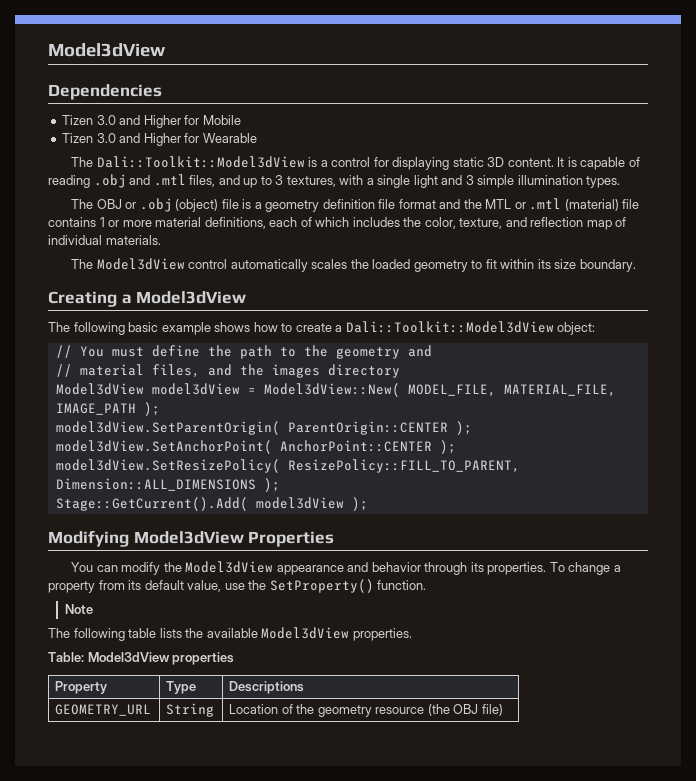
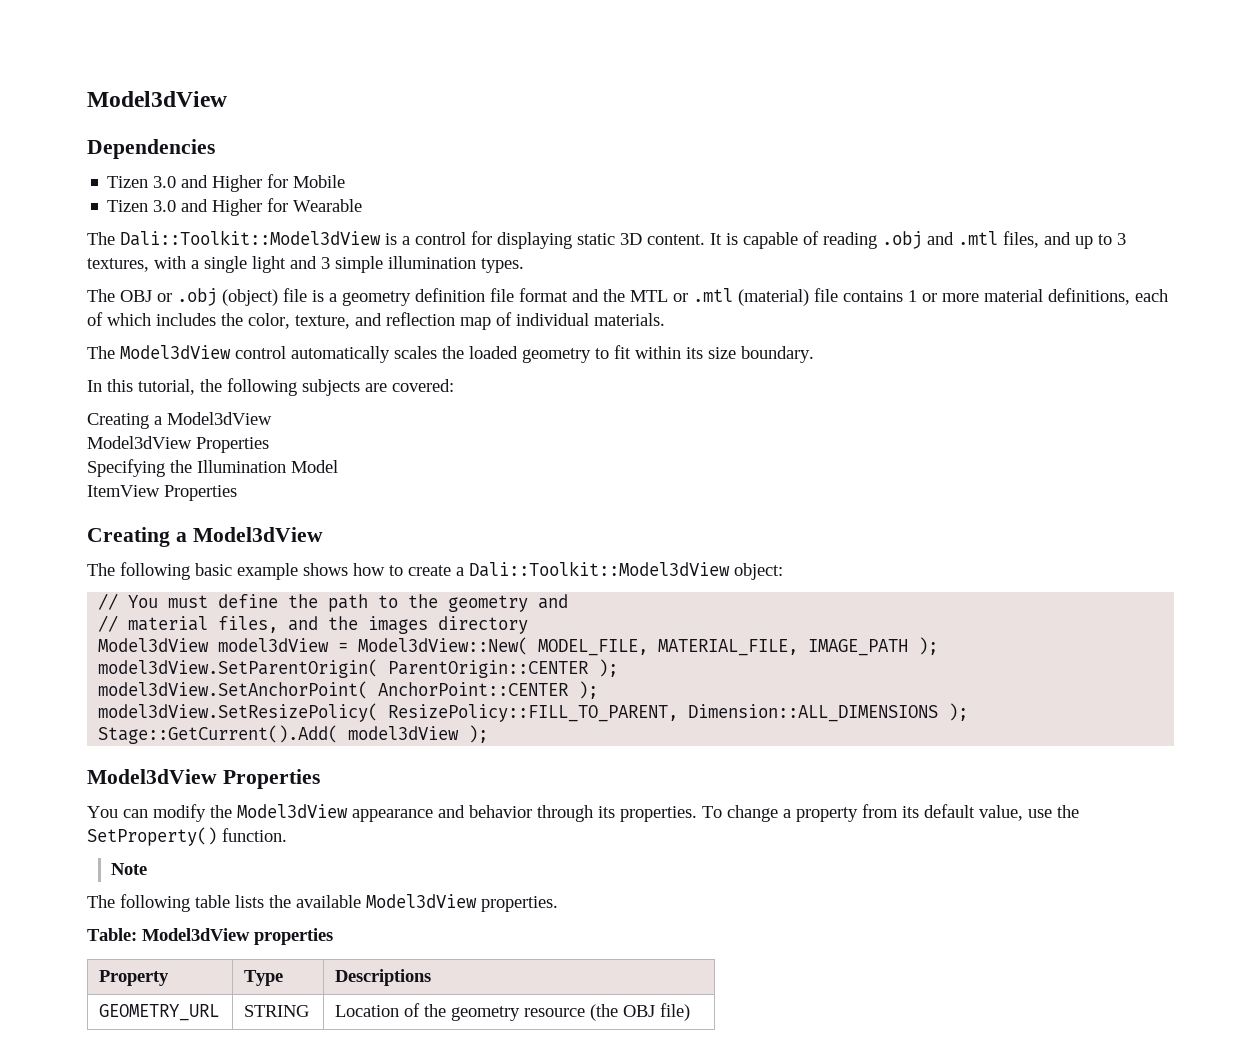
+ In this tutorial, the following subjects are covered:
+ Creating a Model3dView
+ Model3dView Properties
+ Specifying the Illumination Model
+ ItemView Properties
  Stage::GetCurrent().Add( model3dView );
- Modifying Model3dView Properties
+ Model3dView Properties
- GEOMETRY_URL | String | Location of the geometry resource (the OBJ file)
+ GEOMETRY_URL | STRING | Location of the geometry resource (the OBJ file)

